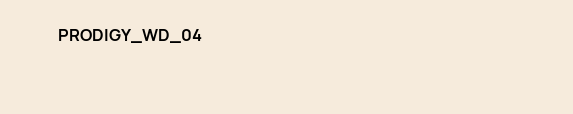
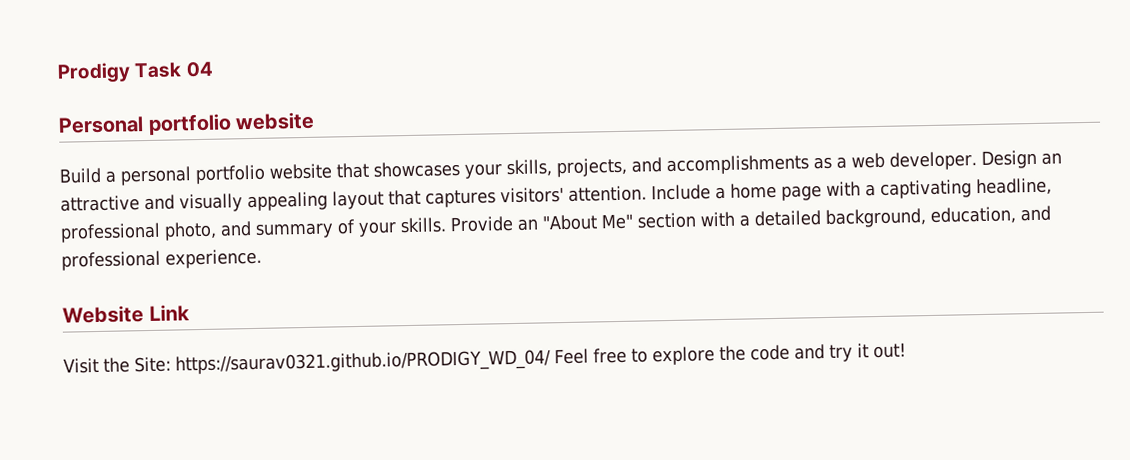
- PRODIGY_WD_04
+ Prodigy Task 04
+ Personal portfolio website
+ Build a personal portfolio website that showcases your skills, projects, and accomplishments as a web developer. Design an attractive and visually appealing layout that captures visitors' attention. Include a home page with a captivating headline, professional photo, and summary of your skills. Provide an "About Me" section with a detailed background, education, and professional experience.
+ Website Link
+ Visit the Site: https://saurav0321.github.io/PRODIGY_WD_04/ Feel free to explore the code and try it out!

